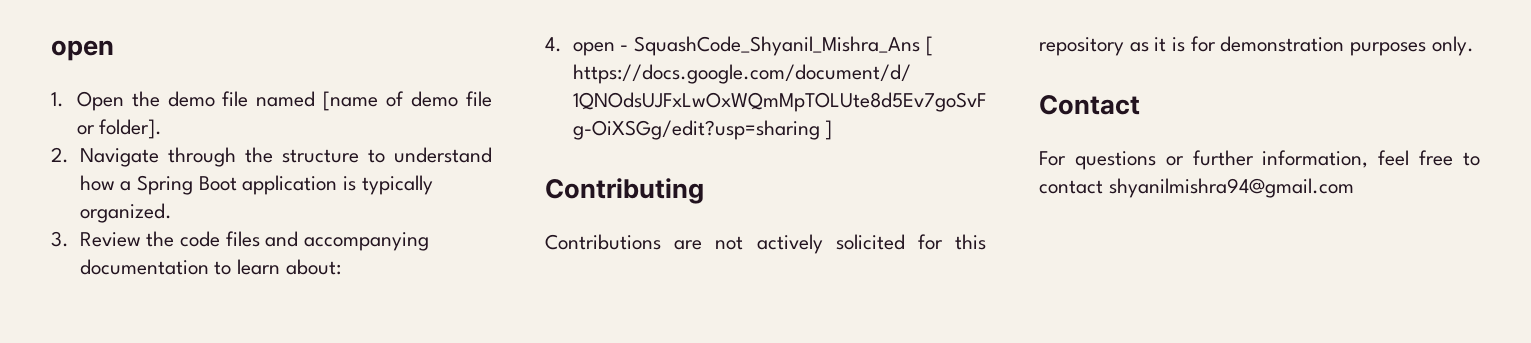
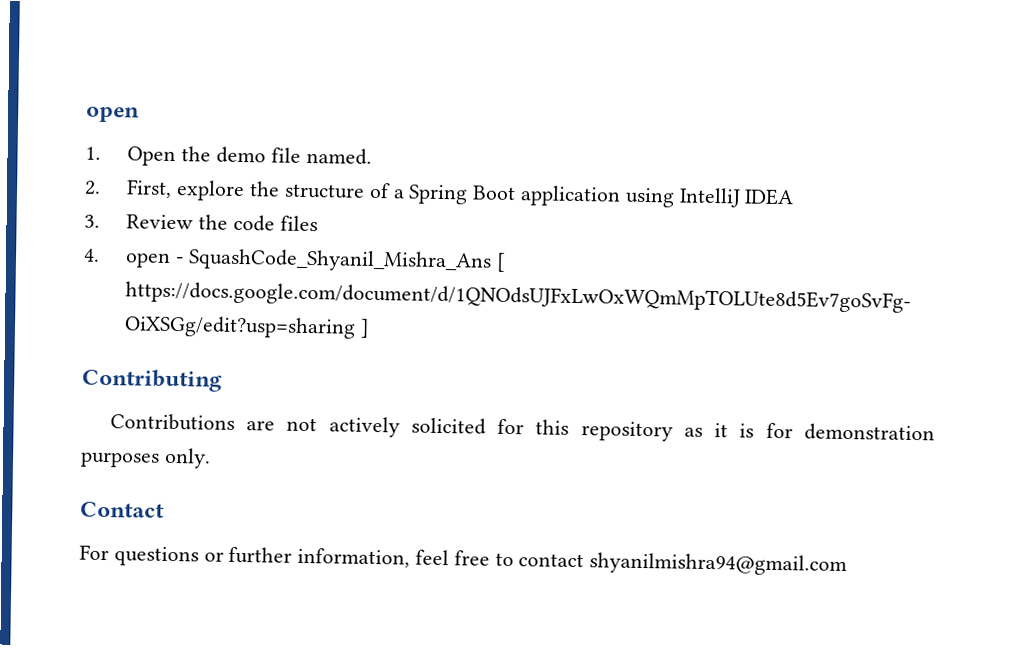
- 1. Open the demo file named [name of demo file or folder].
- 2. Navigate through the structure to understand how a Spring Boot application is typically organized.
+ 1. Open the demo file named.
+ 2. First, explore the structure of a Spring Boot application using IntelliJ IDEA
- 3. Review the code files and accompanying documentation to learn about:
+ 3. Review the code files

